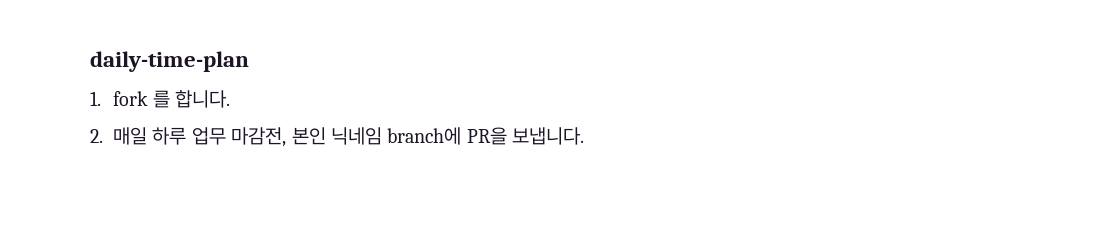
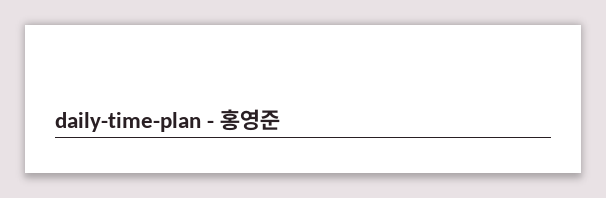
- daily-time-plan
- 1. fork 를 합니다.
- 2. 매일 하루 업무 마감전, 본인 닉네임 branch에 PR을 보냅니다.
+ daily-time-plan - 홍영준

